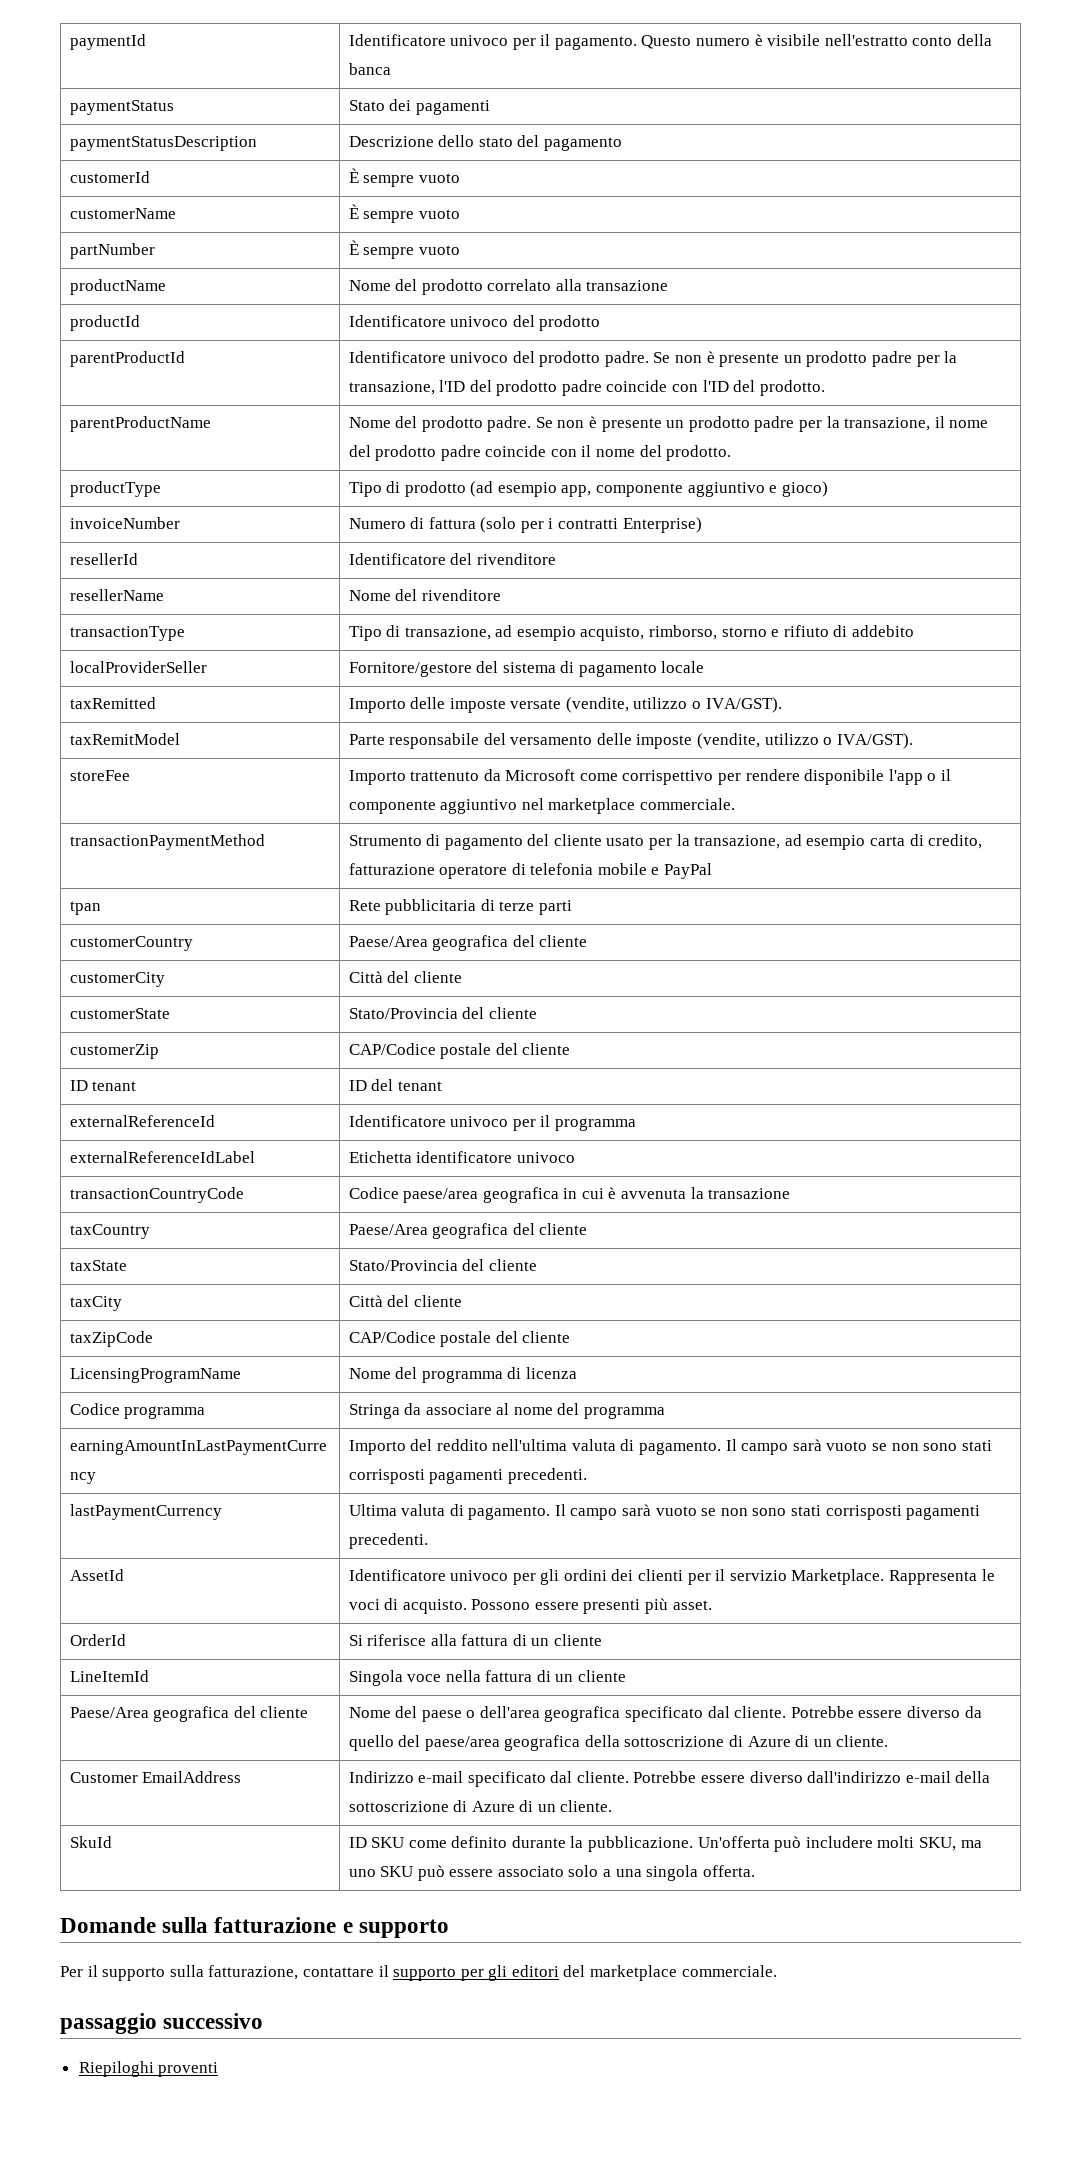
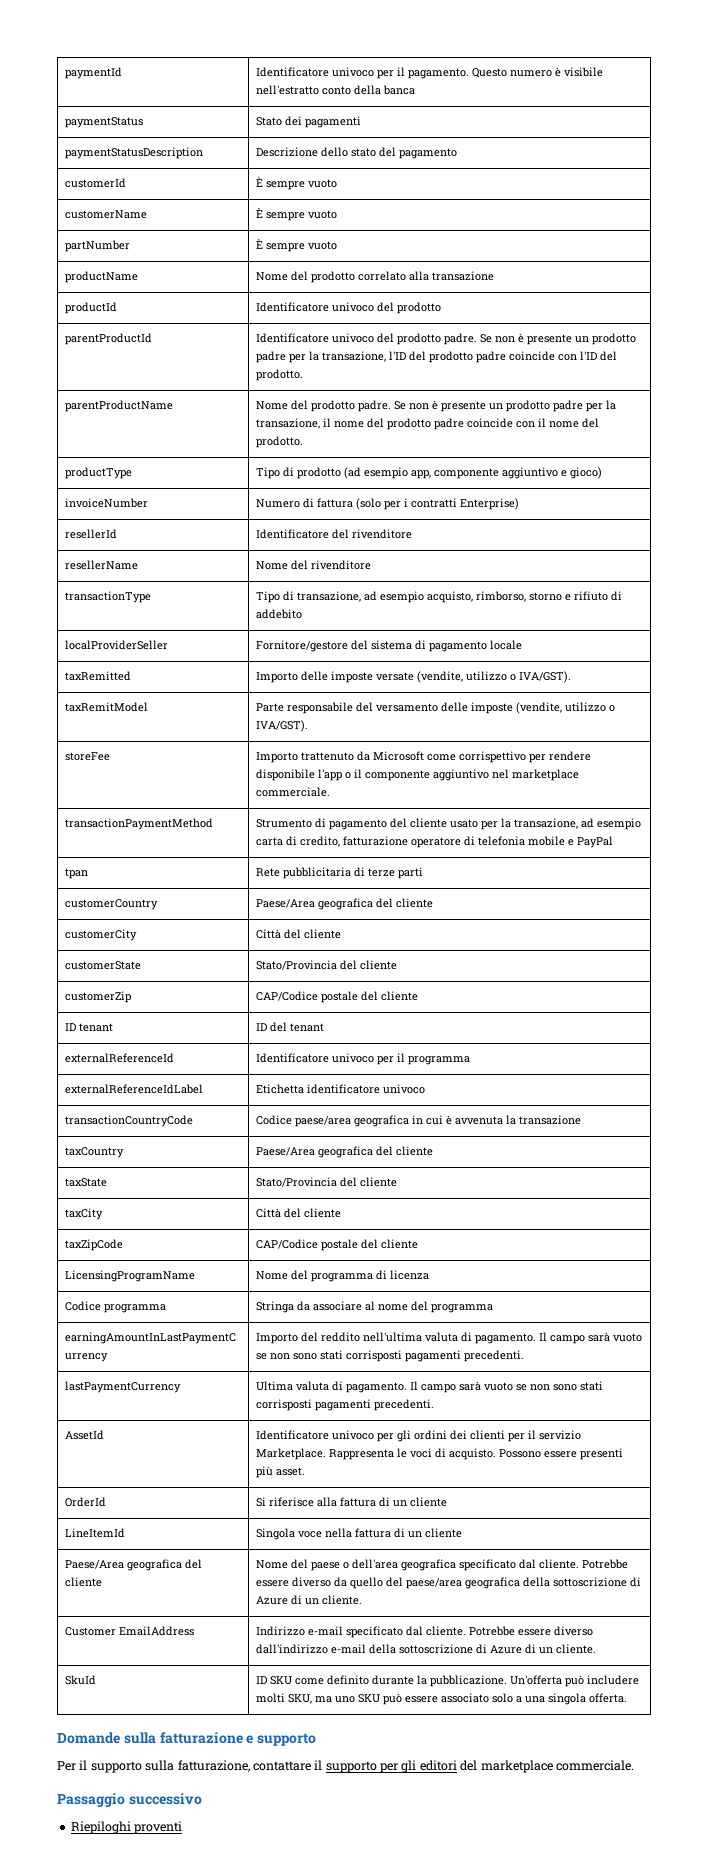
- passaggio successivo
+ Passaggio successivo

